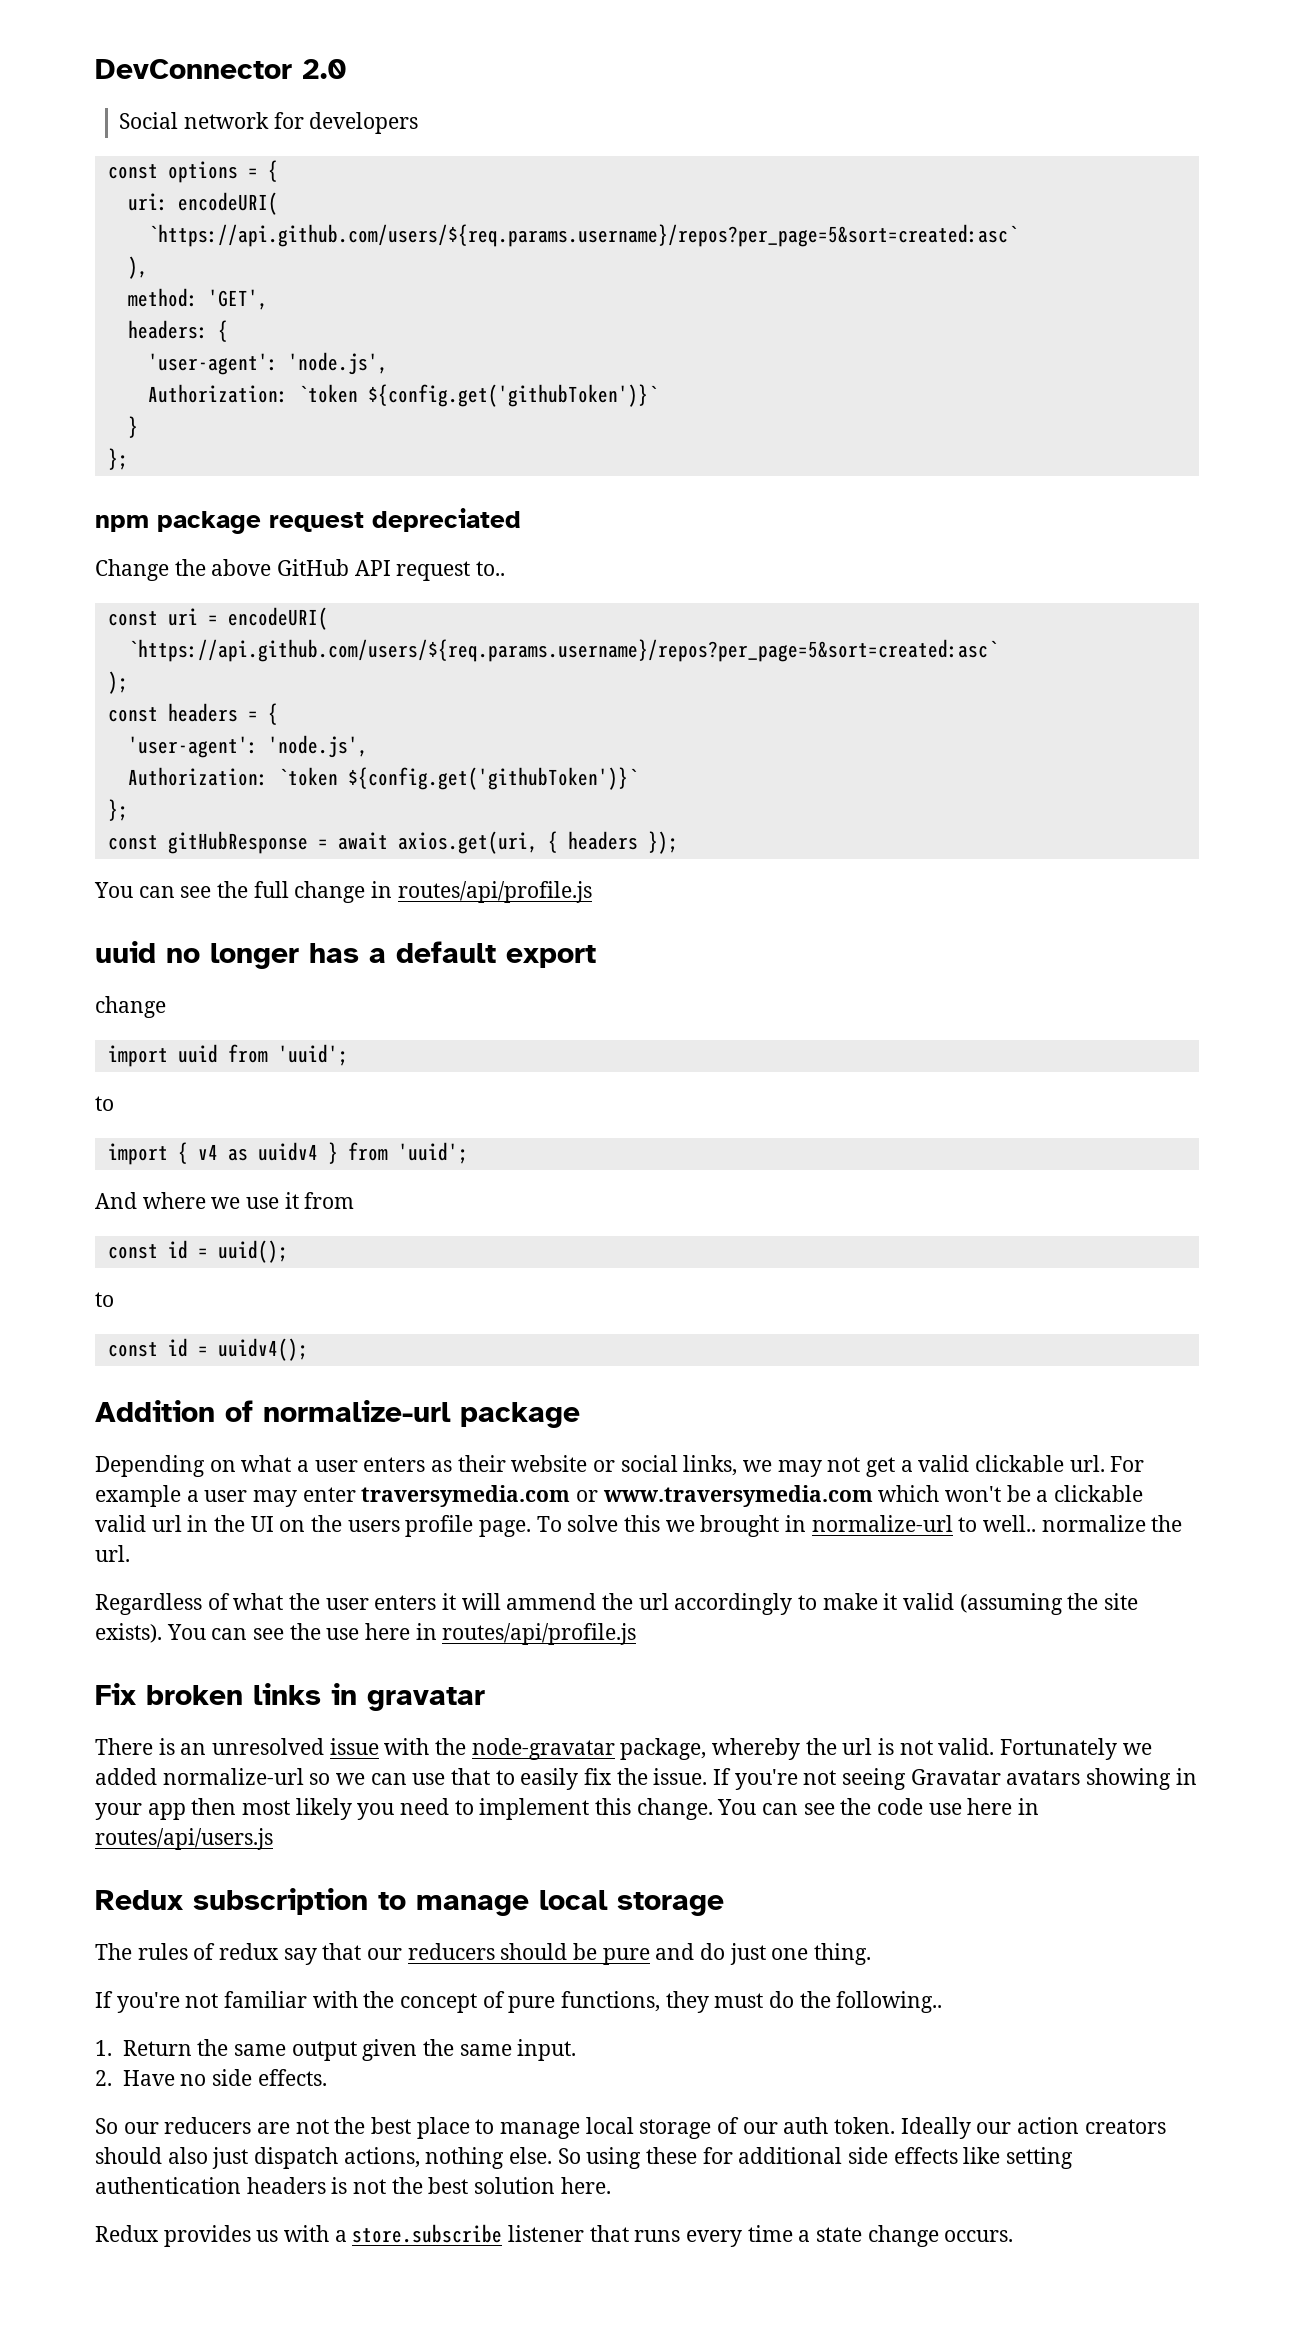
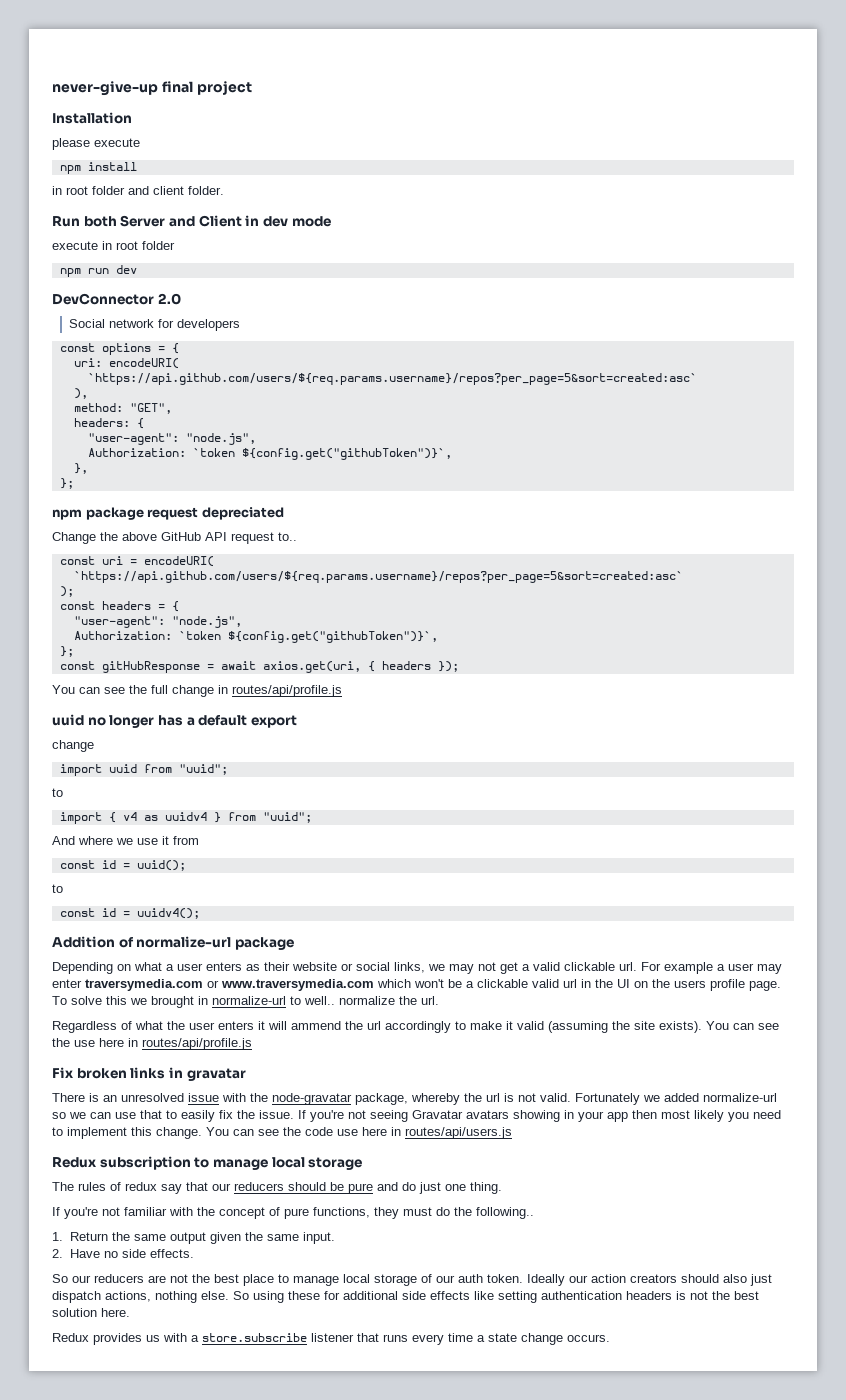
+ never-give-up final project
+ Installation
+ please execute
+ npm install
+ in root folder and client folder.
+ Run both Server and Client in dev mode
+ execute in root folder
+ npm run dev
- method: 'GET',
+ method: "GET",
  headers: {
- 'user-agent': 'node.js',
- Authorization: `token ${config.get('githubToken')}`
- }
+ "user-agent": "node.js",
+ Authorization: `token ${config.get("githubToken")}`,
+ },
  const headers = {
- 'user-agent': 'node.js',
- Authorization: `token ${config.get('githubToken')}`
+ "user-agent": "node.js",
+ Authorization: `token ${config.get("githubToken")}`,
- import uuid from 'uuid';
+ import uuid from "uuid";
- import { v4 as uuidv4 } from 'uuid';
+ import { v4 as uuidv4 } from "uuid";

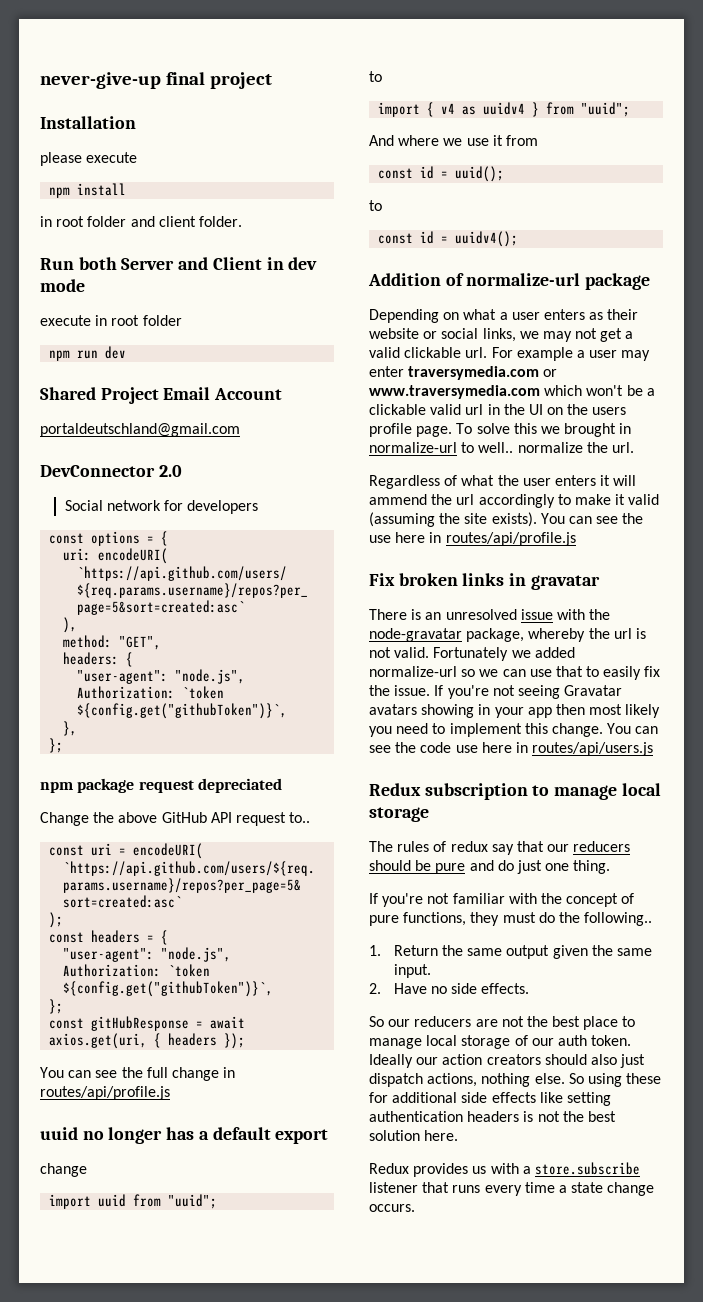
+ Shared Project Email Account
+ portaldeutschland@gmail.com

